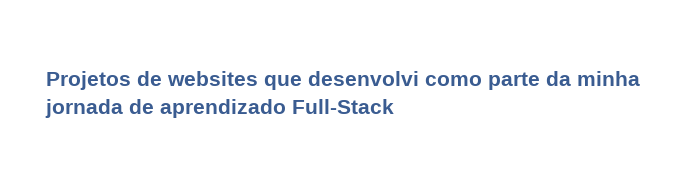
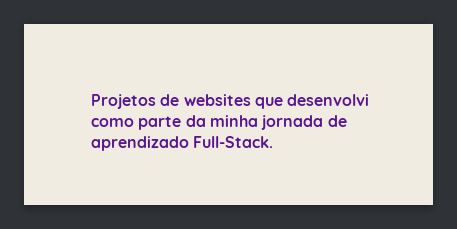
- Projetos de websites que desenvolvi como parte da minha jornada de aprendizado Full-Stack
+ Projetos de websites que desenvolvi como parte da minha jornada de aprendizado Full-Stack.

